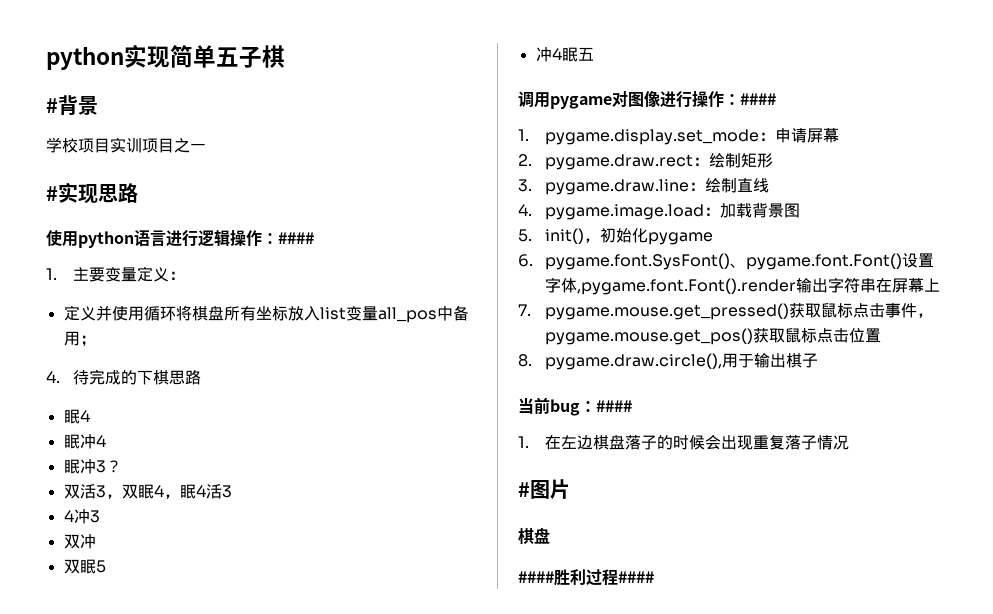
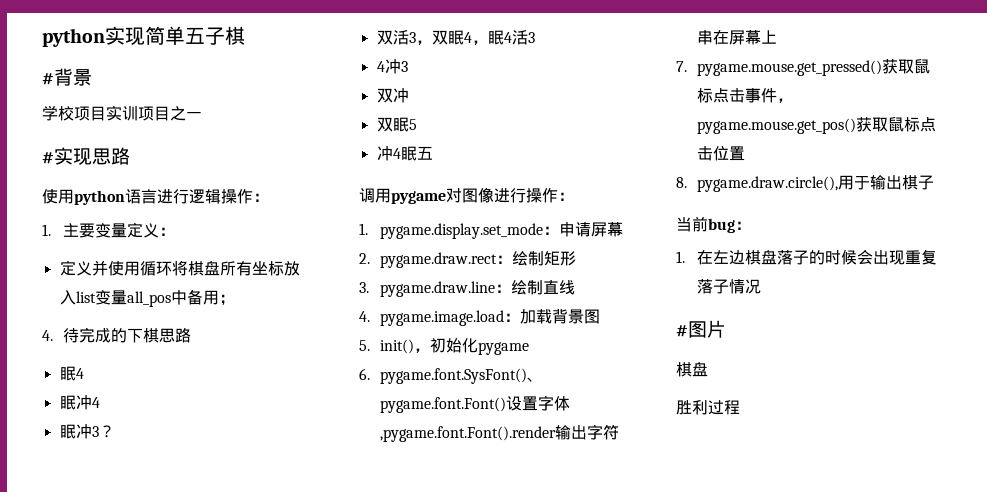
- 使用python语言进行逻辑操作：####
+ 使用python语言进行逻辑操作：
- 调用pygame对图像进行操作：####
+ 调用pygame对图像进行操作：
- 当前bug：####
+ 当前bug：
- ####胜利过程####
+ 胜利过程

